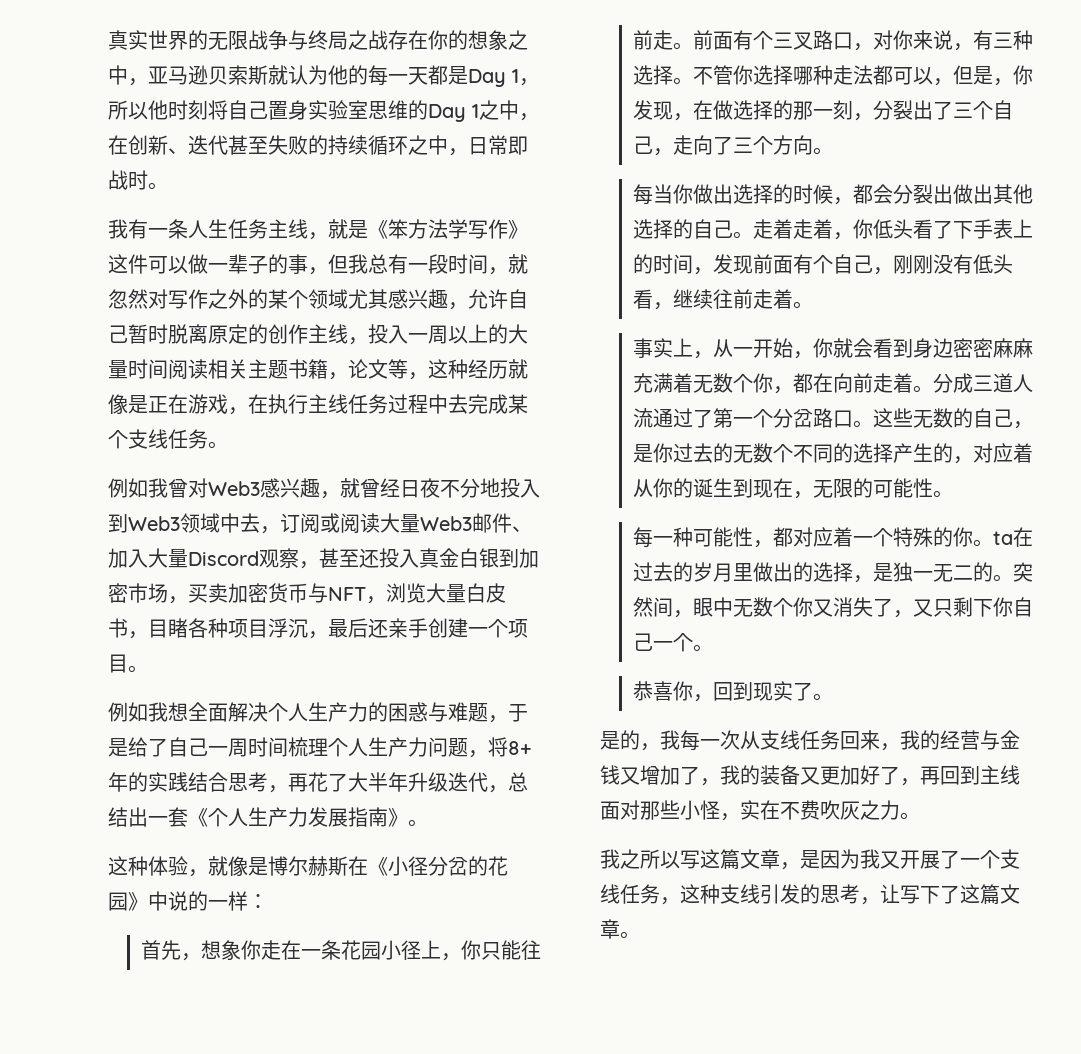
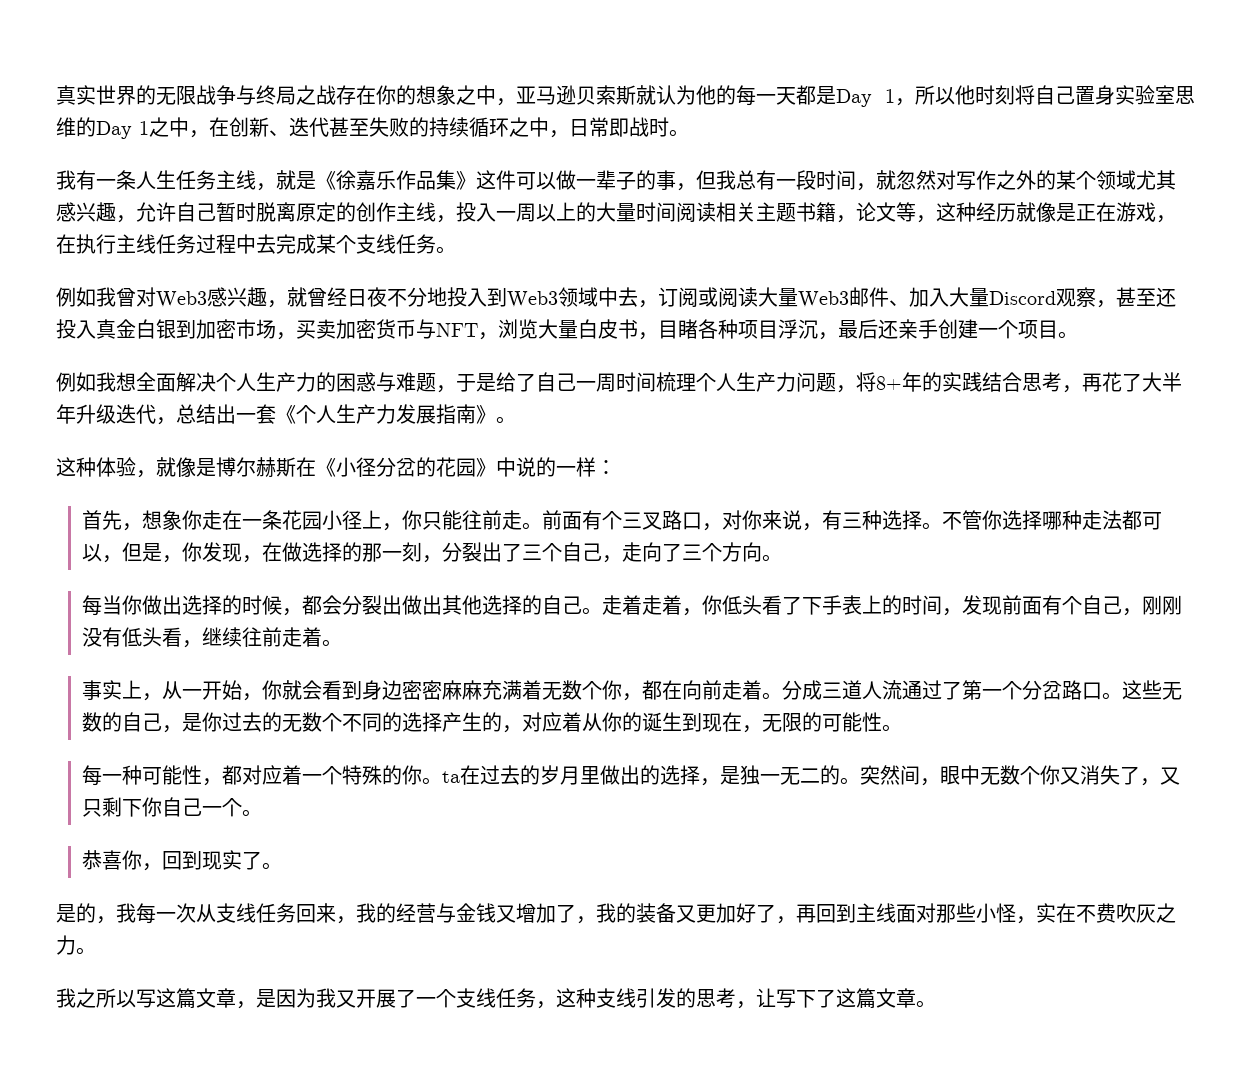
- 我有一条人生任务主线，就是《笨方法学写作》这件可以做一辈子的事，但我总有一段时间，就忽然对写作之外的某个领域尤其感兴趣，允许自己暂时脱离原定的创作主线，投入一周以上的大量时间阅读相关主题书籍，论文等，这种经历就像是正在游戏，在执行主线任务过程中去完成某个支线任务。
+ 我有一条人生任务主线，就是《徐嘉乐作品集》这件可以做一辈子的事，但我总有一段时间，就忽然对写作之外的某个领域尤其感兴趣，允许自己暂时脱离原定的创作主线，投入一周以上的大量时间阅读相关主题书籍，论文等，这种经历就像是正在游戏，在执行主线任务过程中去完成某个支线任务。

